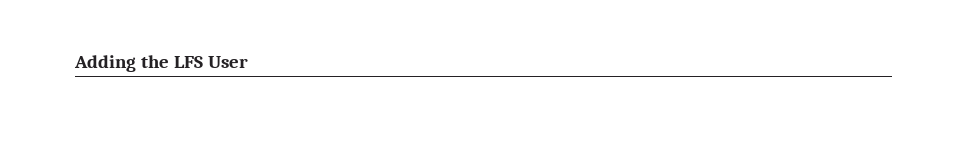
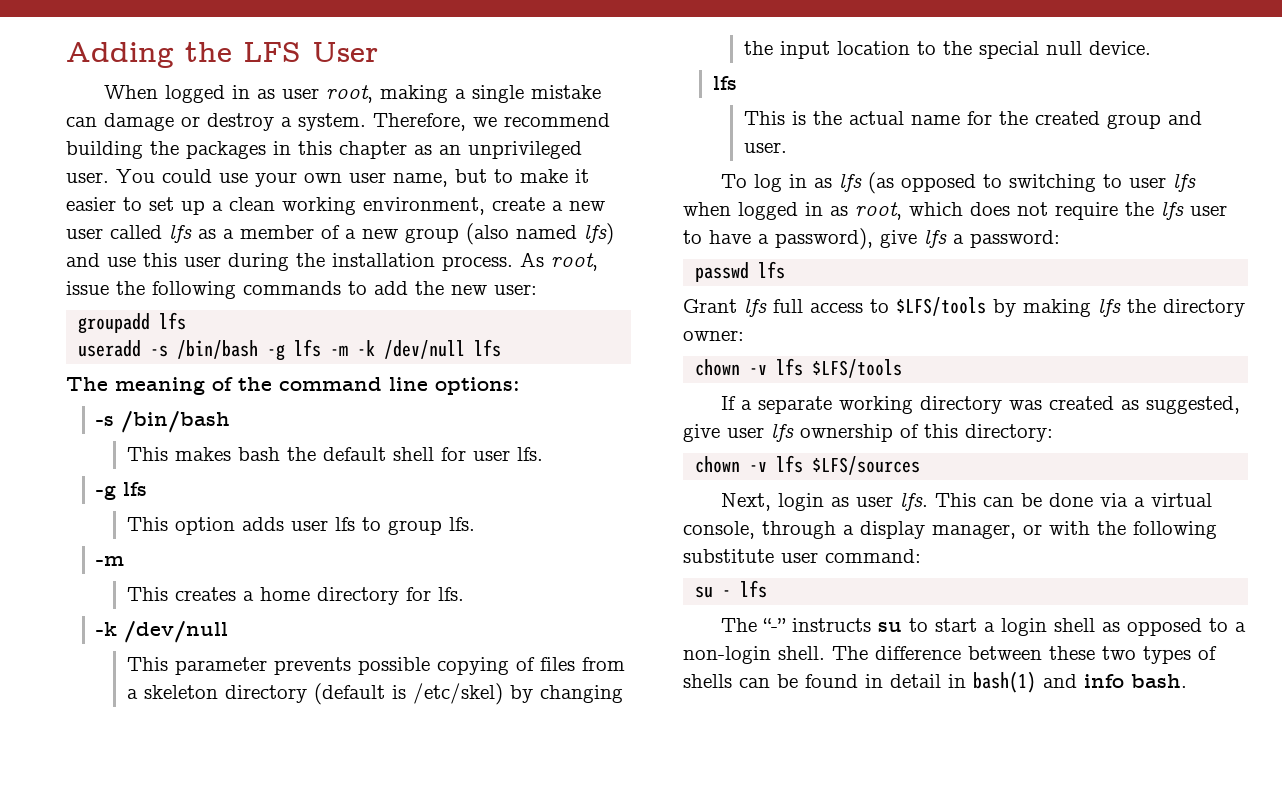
+ When logged in as user root, making a single mistake can damage or destroy a system. Therefore, we recommend building the packages in this chapter as an unprivileged user. You could use your own user name, but to make it easier to set up a clean working environment, create a new user called lfs as a member of a new group (also named lfs) and use this user during the installation process. As root, issue the following commands to add the new user:
+ groupadd lfs
+ useradd -s /bin/bash -g lfs -m -k /dev/null lfs
+ The meaning of the command line options:
+ -s /bin/bash
+ This makes bash the default shell for user lfs.
+ -g lfs
+ This option adds user lfs to group lfs.
+ -m
+ This creates a home directory for lfs.
+ -k /dev/null
+ This parameter prevents possible copying of files from a skeleton directory (default is /etc/skel) by changing the input location to the special null device.
+ lfs
+ This is the actual name for the created group and user.
+ To log in as lfs (as opposed to switching to user lfs when logged in as root, which does not require the lfs user to have a password), give lfs a password:
+ passwd lfs
+ Grant lfs full access to $LFS/tools by making lfs the directory owner:
+ chown -v lfs $LFS/tools
+ If a separate working directory was created as suggested, give user lfs ownership of this directory:
+ chown -v lfs $LFS/sources
+ Next, login as user lfs. This can be done via a virtual console, through a display manager, or with the following substitute user command:
+ su - lfs
+ The “-” instructs su to start a login shell as opposed to a non-login shell. The difference between these two types of shells can be found in detail in bash(1) and info bash.

